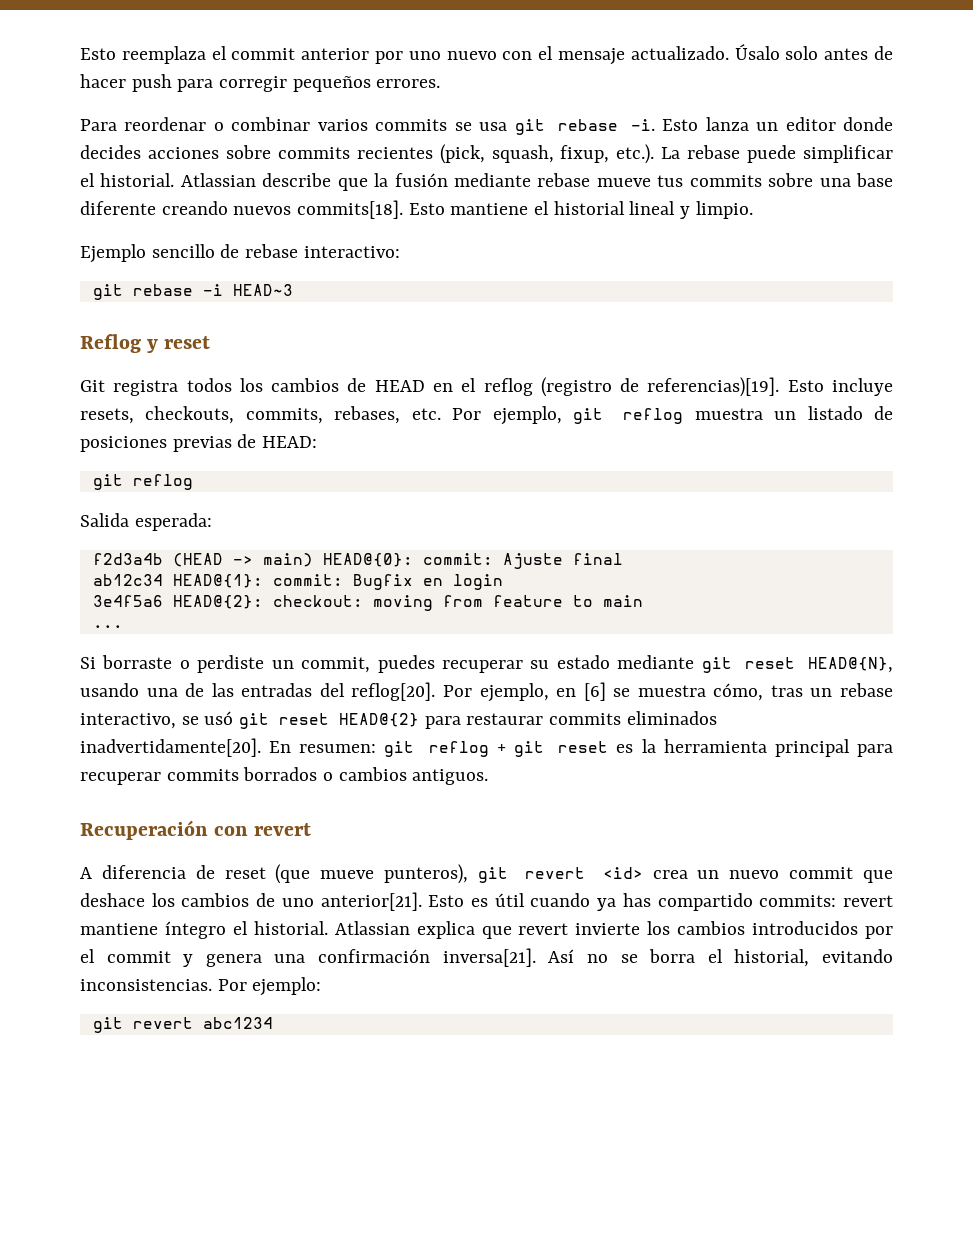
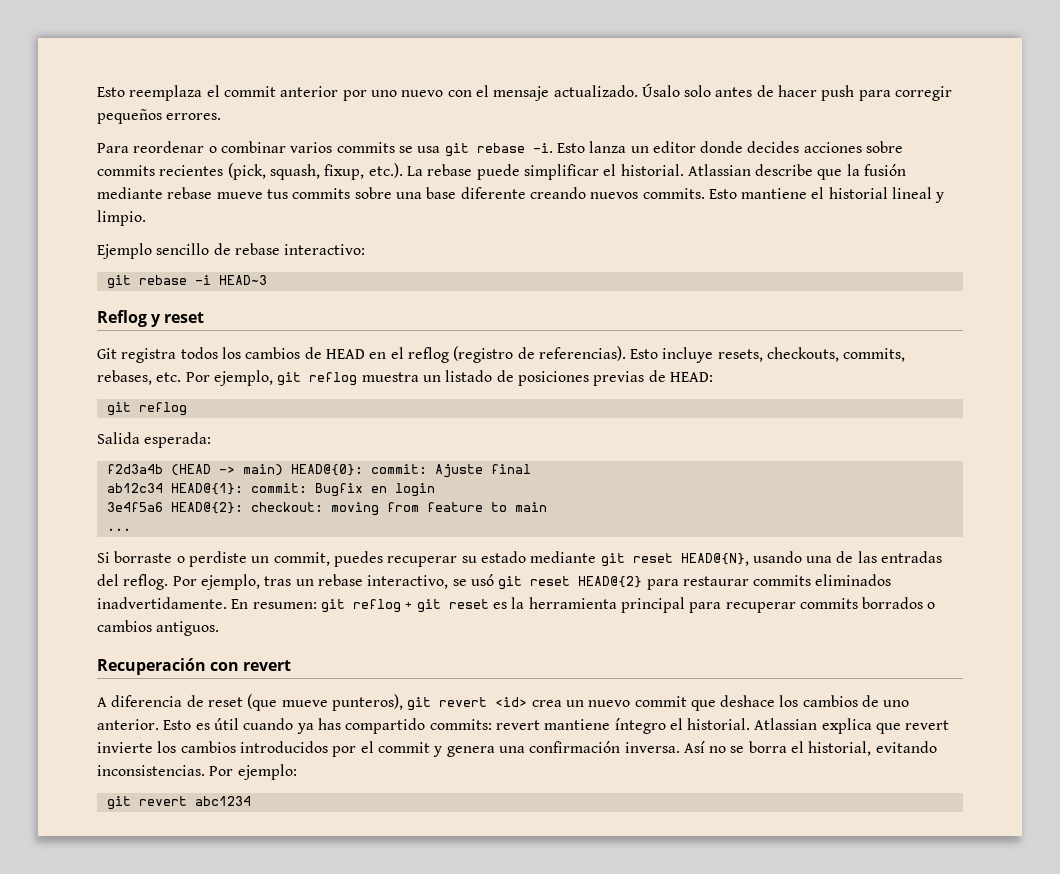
- Atlassian describe que la fusión mediante rebase mueve tus commits sobre una base diferente creando nuevos commits[18].
+ Atlassian describe que la fusión mediante rebase mueve tus commits sobre una base diferente creando nuevos commits.
- Git registra todos los cambios de HEAD en el reflog (registro de referencias)[19].
+ Git registra todos los cambios de HEAD en el reflog (registro de referencias).
- Si borraste o perdiste un commit, puedes recuperar su estado mediante git reset HEAD@{N}, usando una de las entradas del reflog[20]. Por ejemplo, en [6] se muestra cómo, tras un rebase interactivo, se usó git reset HEAD@{2} para restaurar commits eliminados inadvertidamente[20].
+ Si borraste o perdiste un commit, puedes recuperar su estado mediante git reset HEAD@{N}, usando una de las entradas del reflog. Por ejemplo, tras un rebase interactivo, se usó git reset HEAD@{2} para restaurar commits eliminados inadvertidamente.
- A diferencia de reset (que mueve punteros), git revert <id> crea un nuevo commit que deshace los cambios de uno anterior[21].
+ A diferencia de reset (que mueve punteros), git revert <id> crea un nuevo commit que deshace los cambios de uno anterior.
- Atlassian explica que revert invierte los cambios introducidos por el commit y genera una confirmación inversa[21].
+ Atlassian explica que revert invierte los cambios introducidos por el commit y genera una confirmación inversa.

